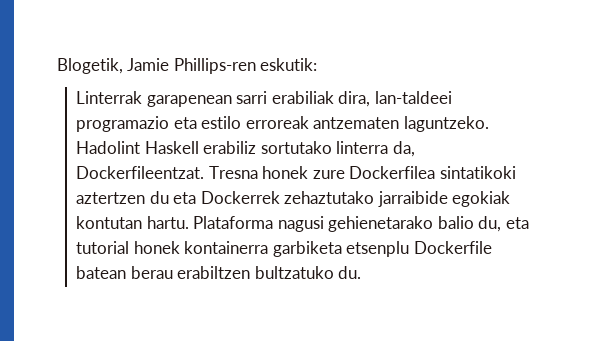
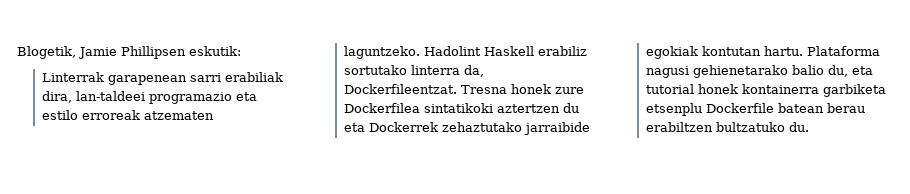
- Blogetik, Jamie Phillips-ren eskutik:
+ Blogetik, Jamie Phillipsen eskutik:
- Linterrak garapenean sarri erabiliak dira, lan-taldeei programazio eta estilo erroreak antzematen laguntzeko.
+ Linterrak garapenean sarri erabiliak dira, lan-taldeei programazio eta estilo erroreak atzematen laguntzeko.

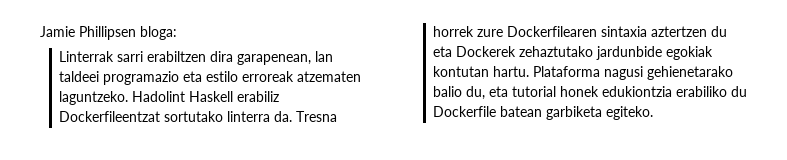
- Blogetik, Jamie Phillipsen eskutik:
+ Jamie Phillipsen bloga:
- Linterrak garapenean sarri erabiliak dira, lan-taldeei programazio eta estilo erroreak atzematen laguntzeko.
+ Linterrak sarri erabiltzen dira garapenean, lan taldeei programazio eta estilo erroreak atzematen laguntzeko.
- Hadolint Haskell erabiliz sortutako linterra da, Dockerfileentzat. Tresna honek zure Dockerfilea sintatikoki aztertzen du eta Dockerrek zehaztutako jarraibide egokiak kontutan hartu.
+ Hadolint Haskell erabiliz Dockerfileentzat sortutako linterra da. Tresna horrek zure Dockerfilearen sintaxia aztertzen du eta Dockerek zehaztutako jardunbide egokiak kontutan hartu.
- Plataforma nagusi gehienetarako balio du, eta tutorial honek kontainerra garbiketa etsenplu Dockerfile batean berau erabiltzen bultzatuko du.
+ Plataforma nagusi gehienetarako balio du, eta tutorial honek edukiontzia erabiliko du Dockerfile batean garbiketa egiteko.

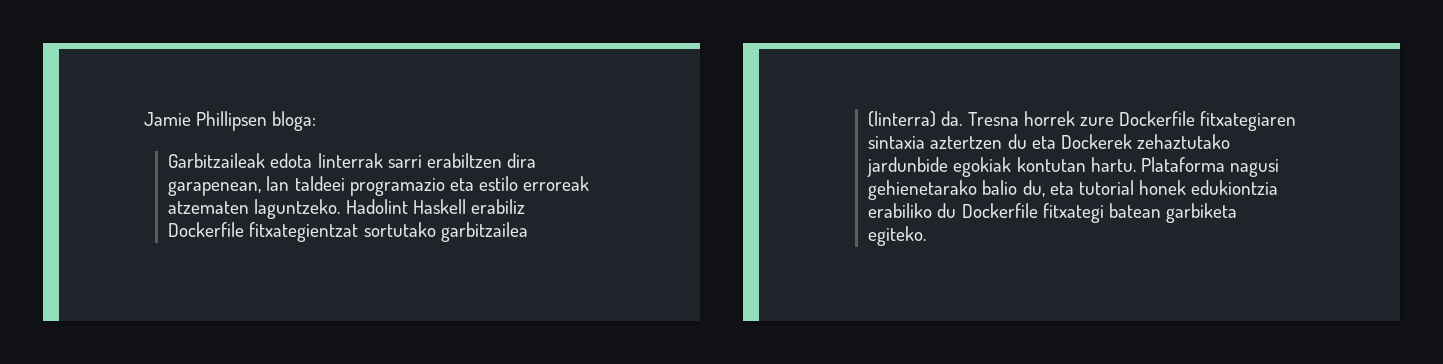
- Linterrak sarri erabiltzen dira garapenean, lan taldeei programazio eta estilo erroreak atzematen laguntzeko.
+ Garbitzaileak edota linterrak sarri erabiltzen dira garapenean, lan taldeei programazio eta estilo erroreak atzematen laguntzeko.
- Hadolint Haskell erabiliz Dockerfileentzat sortutako linterra da.
+ Hadolint Haskell erabiliz Dockerfile fitxategientzat sortutako garbitzailea (linterra) da.
- Tresna horrek zure Dockerfilearen sintaxia aztertzen du eta Dockerek zehaztutako jardunbide egokiak kontutan hartu.
+ Tresna horrek zure Dockerfile fitxategiaren sintaxia aztertzen du eta Dockerek zehaztutako jardunbide egokiak kontutan hartu.
- Plataforma nagusi gehienetarako balio du, eta tutorial honek edukiontzia erabiliko du Dockerfile batean garbiketa egiteko.
+ Plataforma nagusi gehienetarako balio du, eta tutorial honek edukiontzia erabiliko du Dockerfile fitxategi batean garbiketa egiteko.

